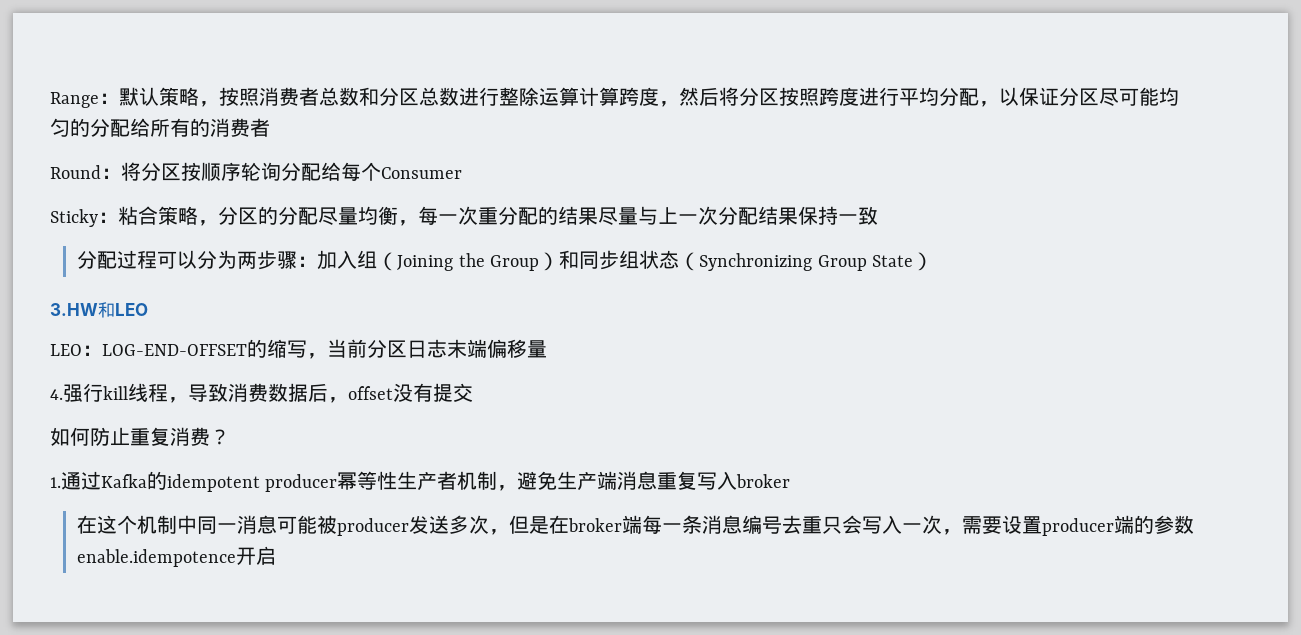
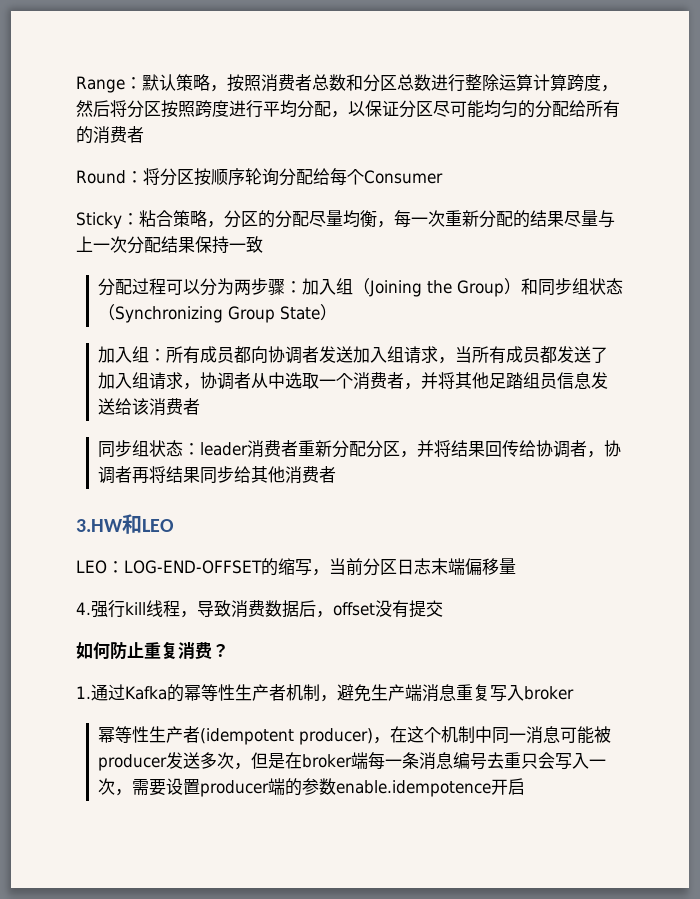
- Sticky：粘合策略，分区的分配尽量均衡，每一次重分配的结果尽量与上一次分配结果保持一致
+ Sticky：粘合策略，分区的分配尽量均衡，每一次重新分配的结果尽量与上一次分配结果保持一致
+ 加入组：所有成员都向协调者发送加入组请求，当所有成员都发送了加入组请求，协调者从中选取一个消费者，并将其他足踏组员信息发送给该消费者
+ 同步组状态：leader消费者重新分配分区，并将结果回传给协调者，协调者再将结果同步给其他消费者
- 1.通过Kafka的idempotent producer幂等性生产者机制，避免生产端消息重复写入broker
+ 1.通过Kafka的幂等性生产者机制，避免生产端消息重复写入broker
- 在这个机制中同一消息可能被producer发送多次，但是在broker端每一条消息编号去重只会写入一次，需要设置producer端的参数enable.idempotence开启
+ 幂等性生产者(idempotent producer)，在这个机制中同一消息可能被producer发送多次，但是在broker端每一条消息编号去重只会写入一次，需要设置producer端的参数enable.idempotence开启

